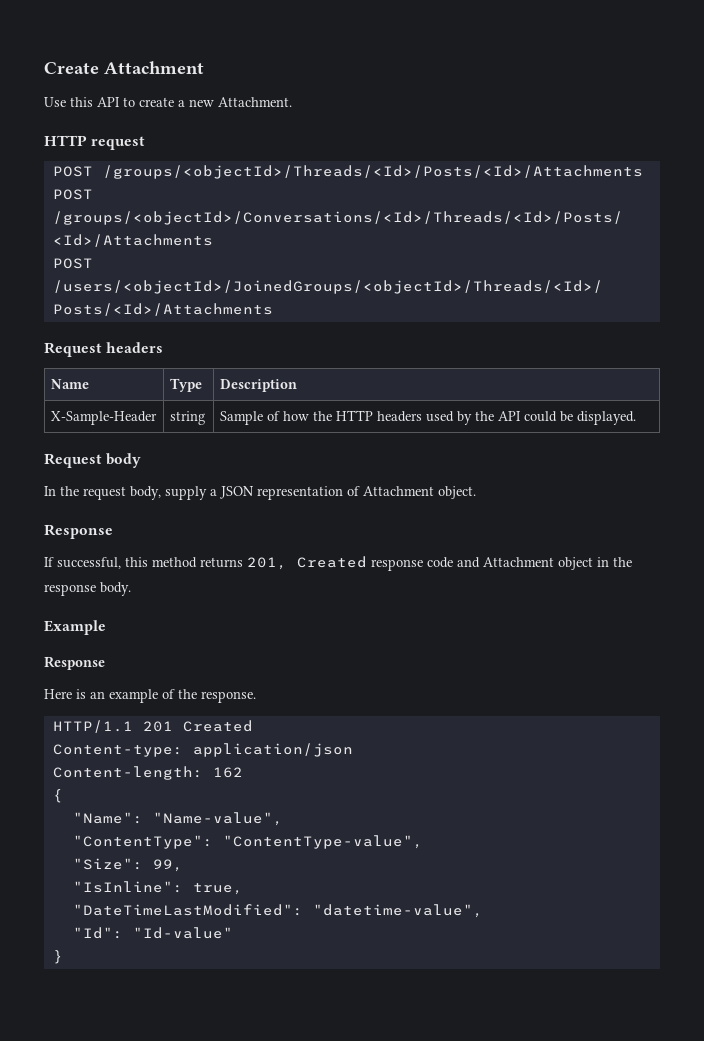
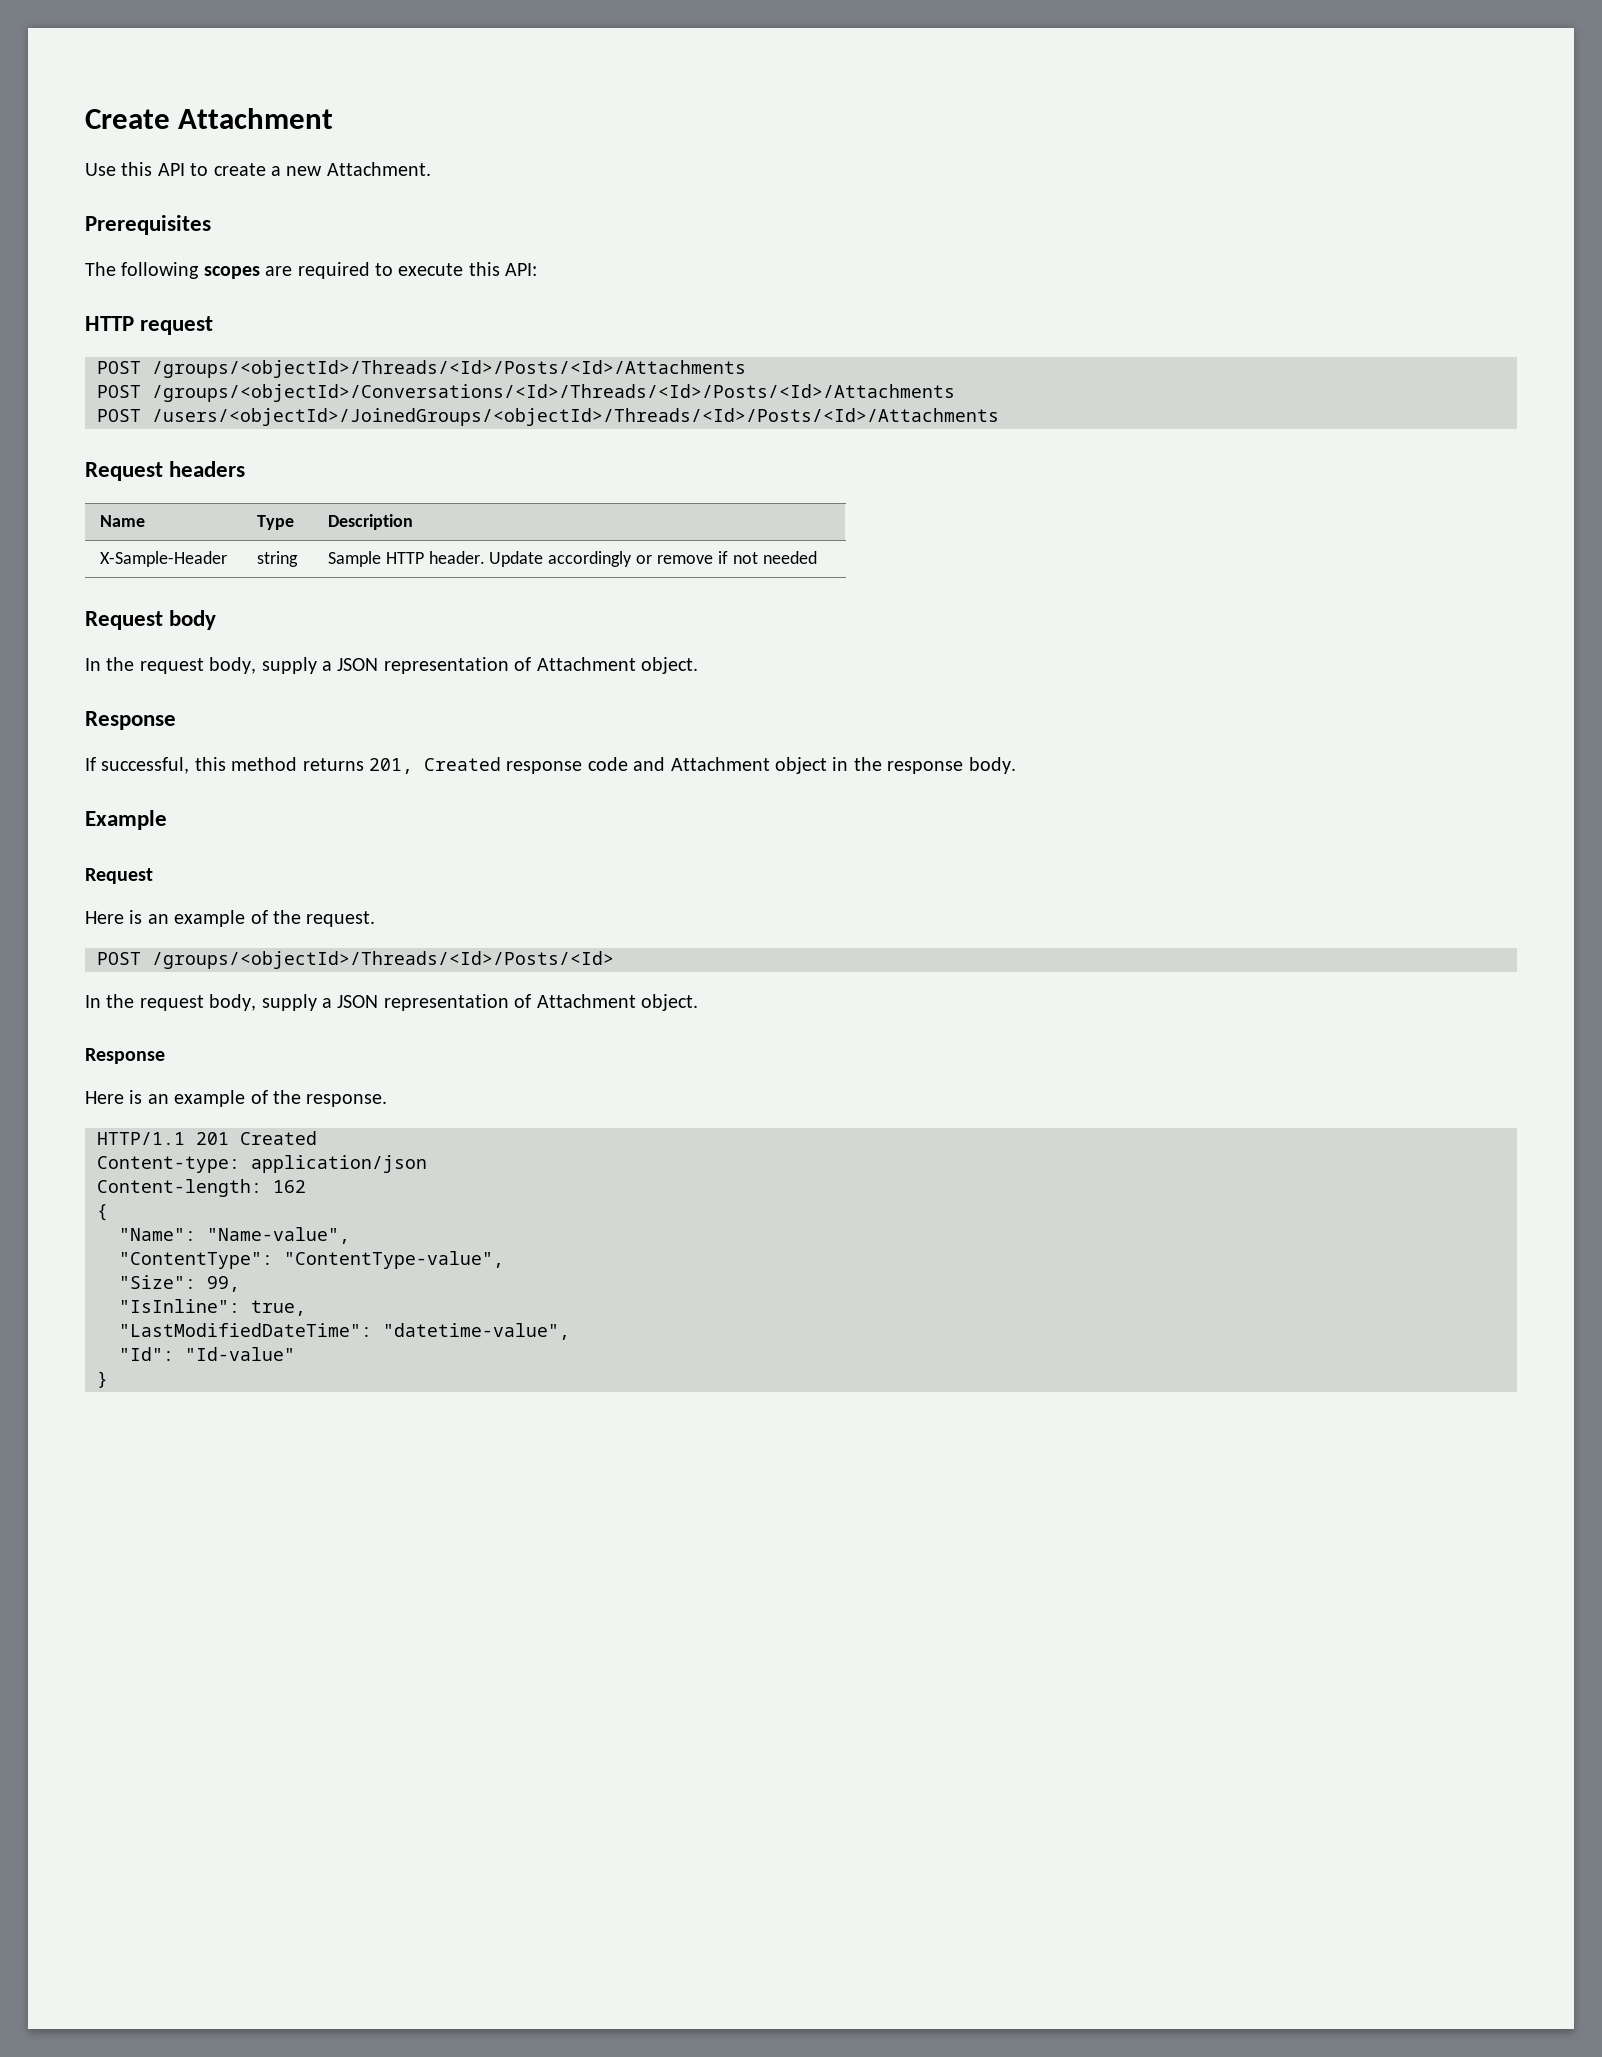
+ Prerequisites
+ The following scopes are required to execute this API:
- X-Sample-Header | string | Sample of how the HTTP headers used by the API could be displayed.
+ X-Sample-Header | string | Sample HTTP header. Update accordingly or remove if not needed
  Example
+ Request
+ Here is an example of the request.
+ POST /groups/<objectId>/Threads/<Id>/Posts/<Id>
+ In the request body, supply a JSON representation of Attachment object.
- "DateTimeLastModified": "datetime-value",
+ "LastModifiedDateTime": "datetime-value",

